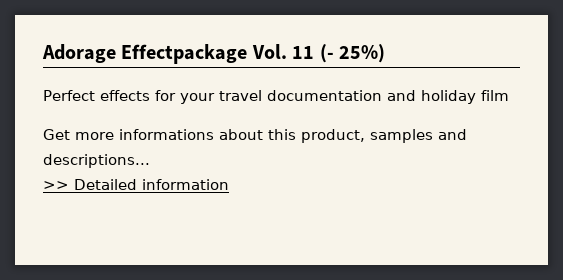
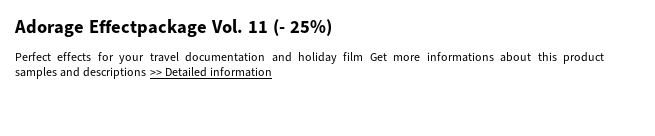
- Perfect effects for your travel documentation and holiday film
- Get more informations about this product, samples and descriptions...
- >> Detailed information
+ Perfect effects for your travel documentation and holiday film Get more informations about this product samples and descriptions >> Detailed information

